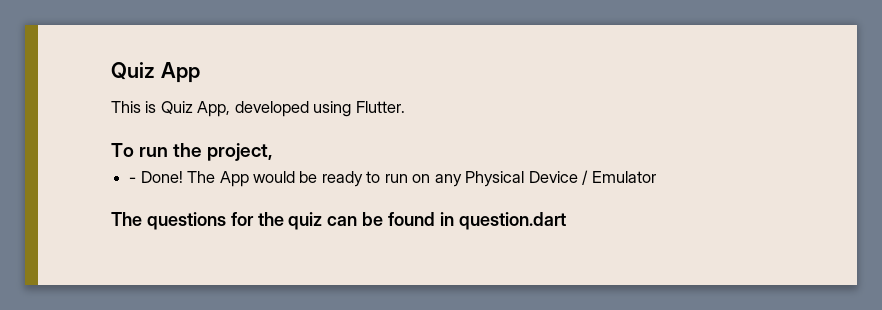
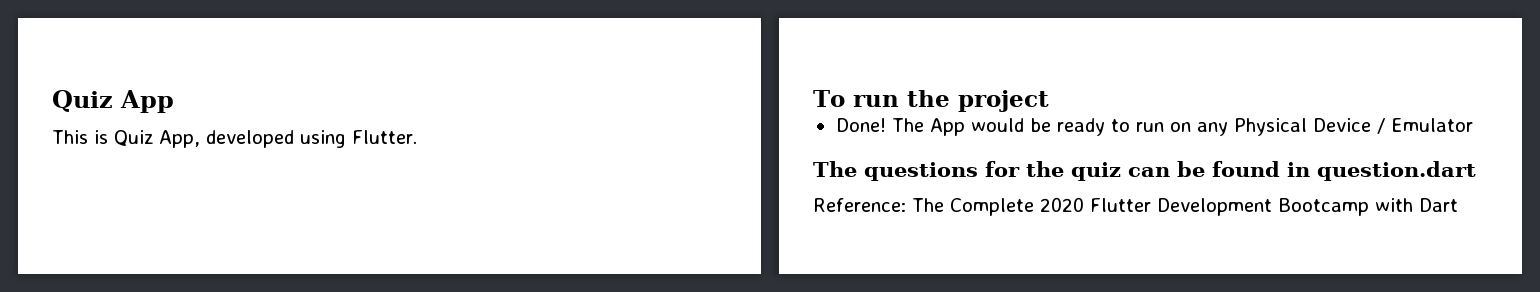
- To run the project,
- - Done!
+ To run the project
+ Done!
+ Reference: The Complete 2020 Flutter Development Bootcamp with Dart

